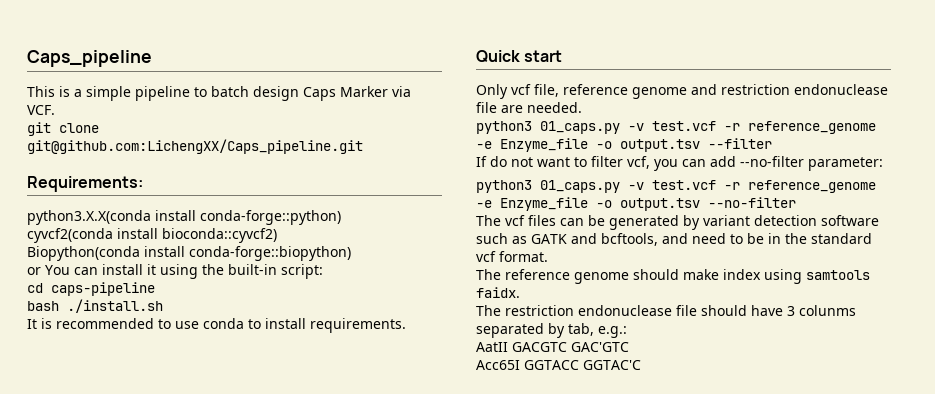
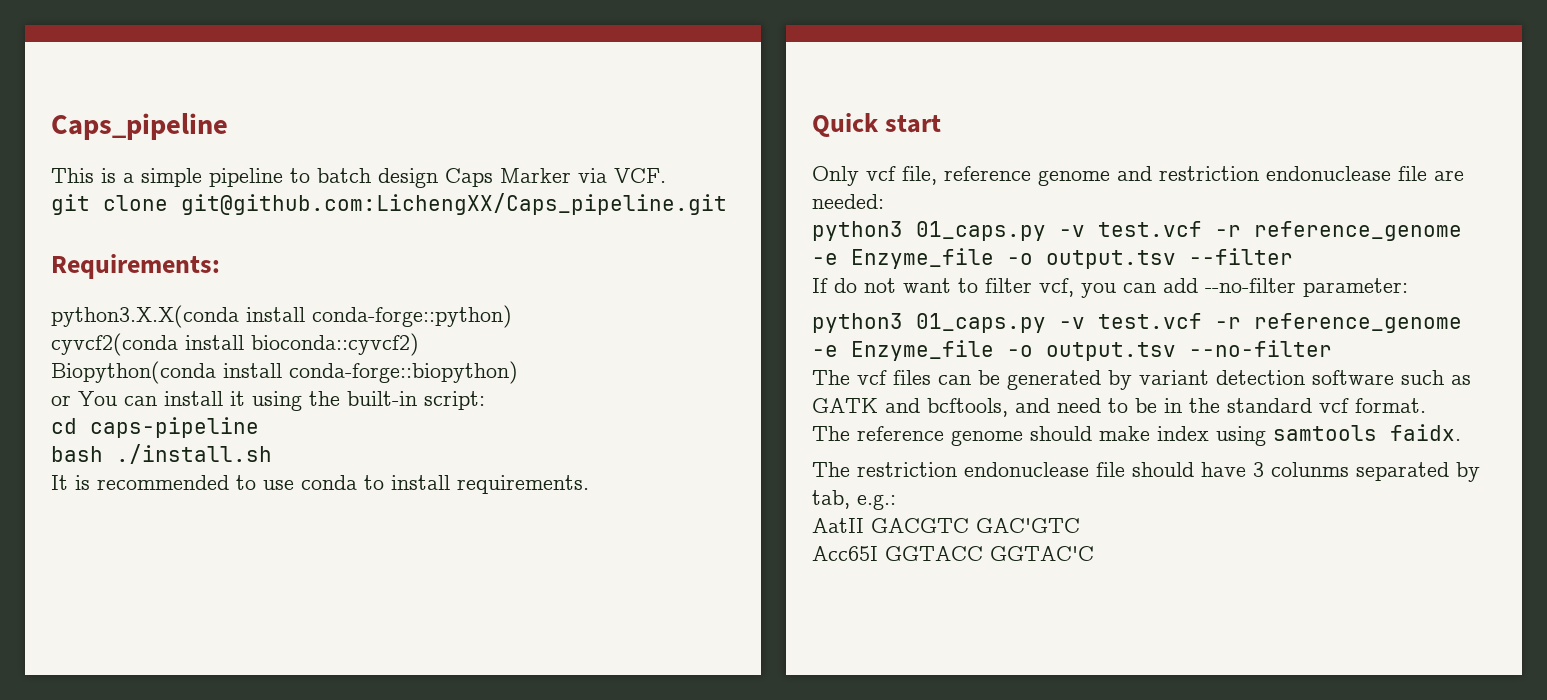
- Only vcf file, reference genome and restriction endonuclease file are needed.
+ Only vcf file, reference genome and restriction endonuclease file are needed:

